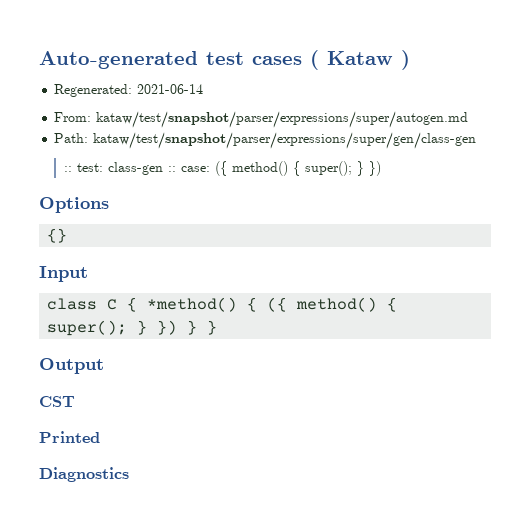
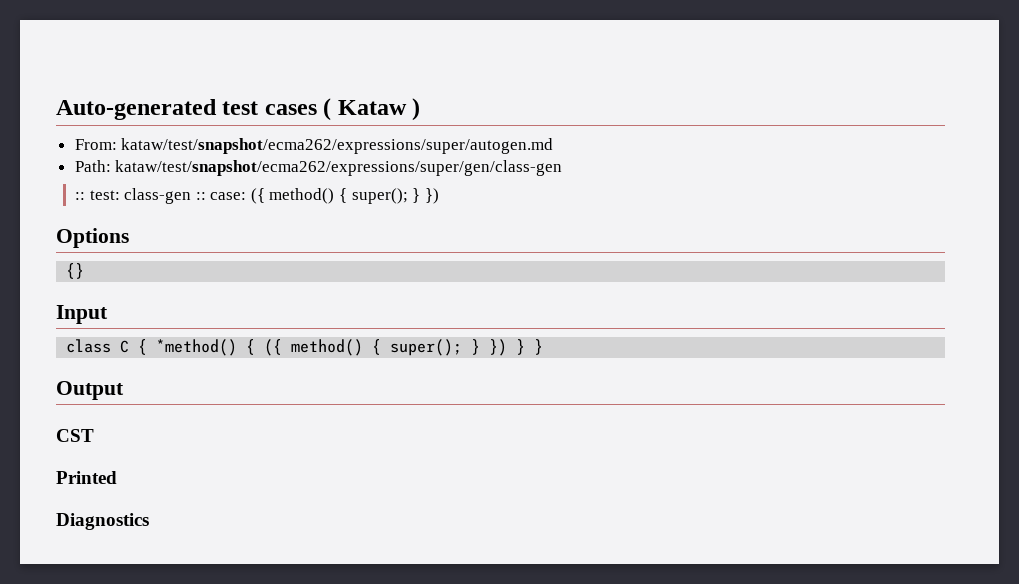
- Regenerated: 2021-06-14
- From: kataw/test/snapshot/parser/expressions/super/autogen.md
+ From: kataw/test/snapshot/ecma262/expressions/super/autogen.md
- Path: kataw/test/snapshot/parser/expressions/super/gen/class-gen
+ Path: kataw/test/snapshot/ecma262/expressions/super/gen/class-gen

